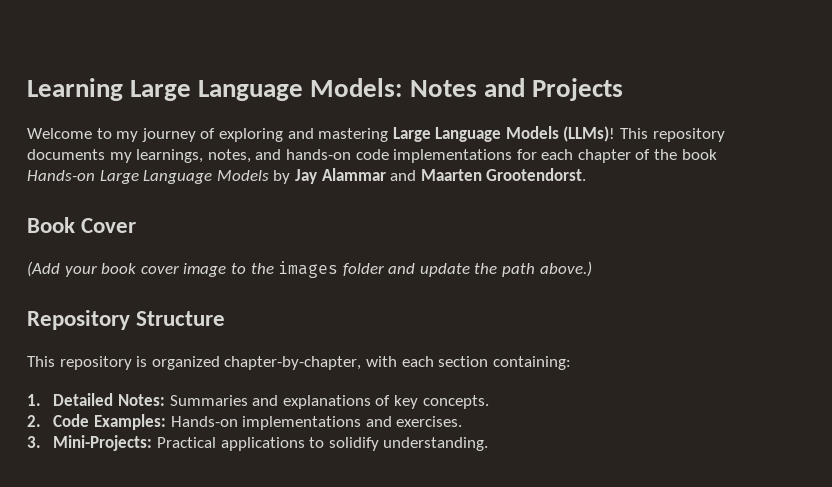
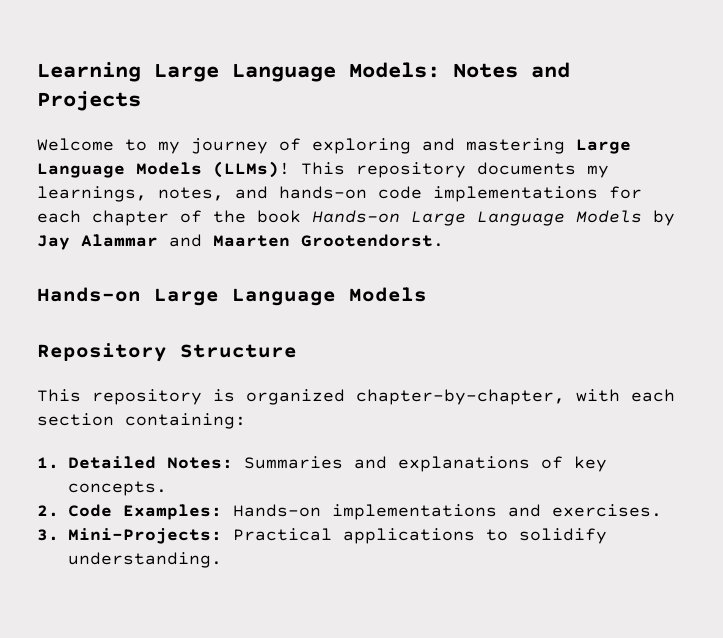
  This repository documents my learnings, notes, and hands-on code implementations for each chapter of the book Hands-on Large Language Models by Jay Alammar and Maarten Grootendorst.
- Book Cover
- (Add your book cover image to the images folder and update the path above.)
+ Hands-on Large Language Models

